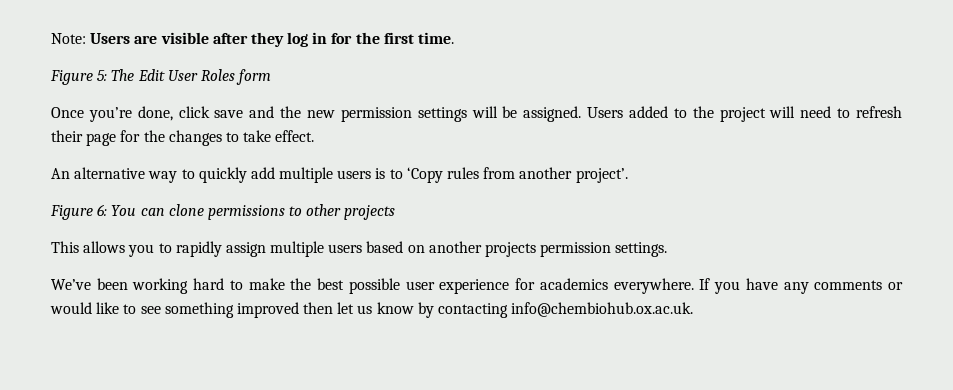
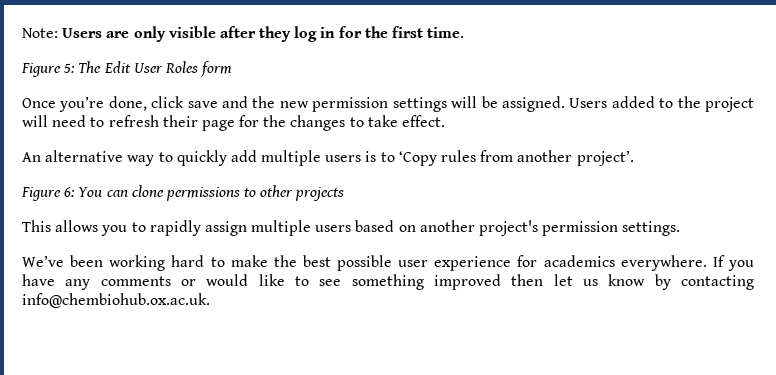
- Note: Users are visible after they log in for the first time.
+ Note: Users are only visible after they log in for the first time.
- This allows you to rapidly assign multiple users based on another projects permission settings.
+ This allows you to rapidly assign multiple users based on another project's permission settings.

